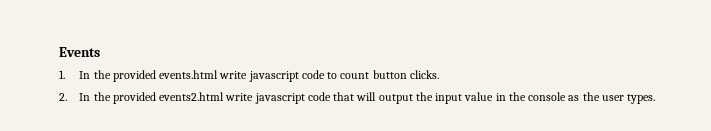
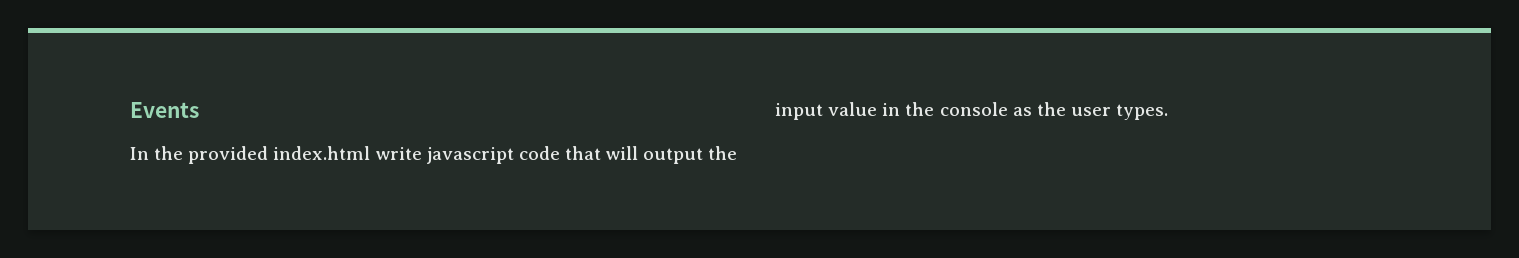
- 1. In the provided events.html write javascript code to count button clicks.
- 2. In the provided events2.html write javascript code that will output the input value in the console as the user types.
+ In the provided index.html write javascript code that will output the input value in the console as the user types.

